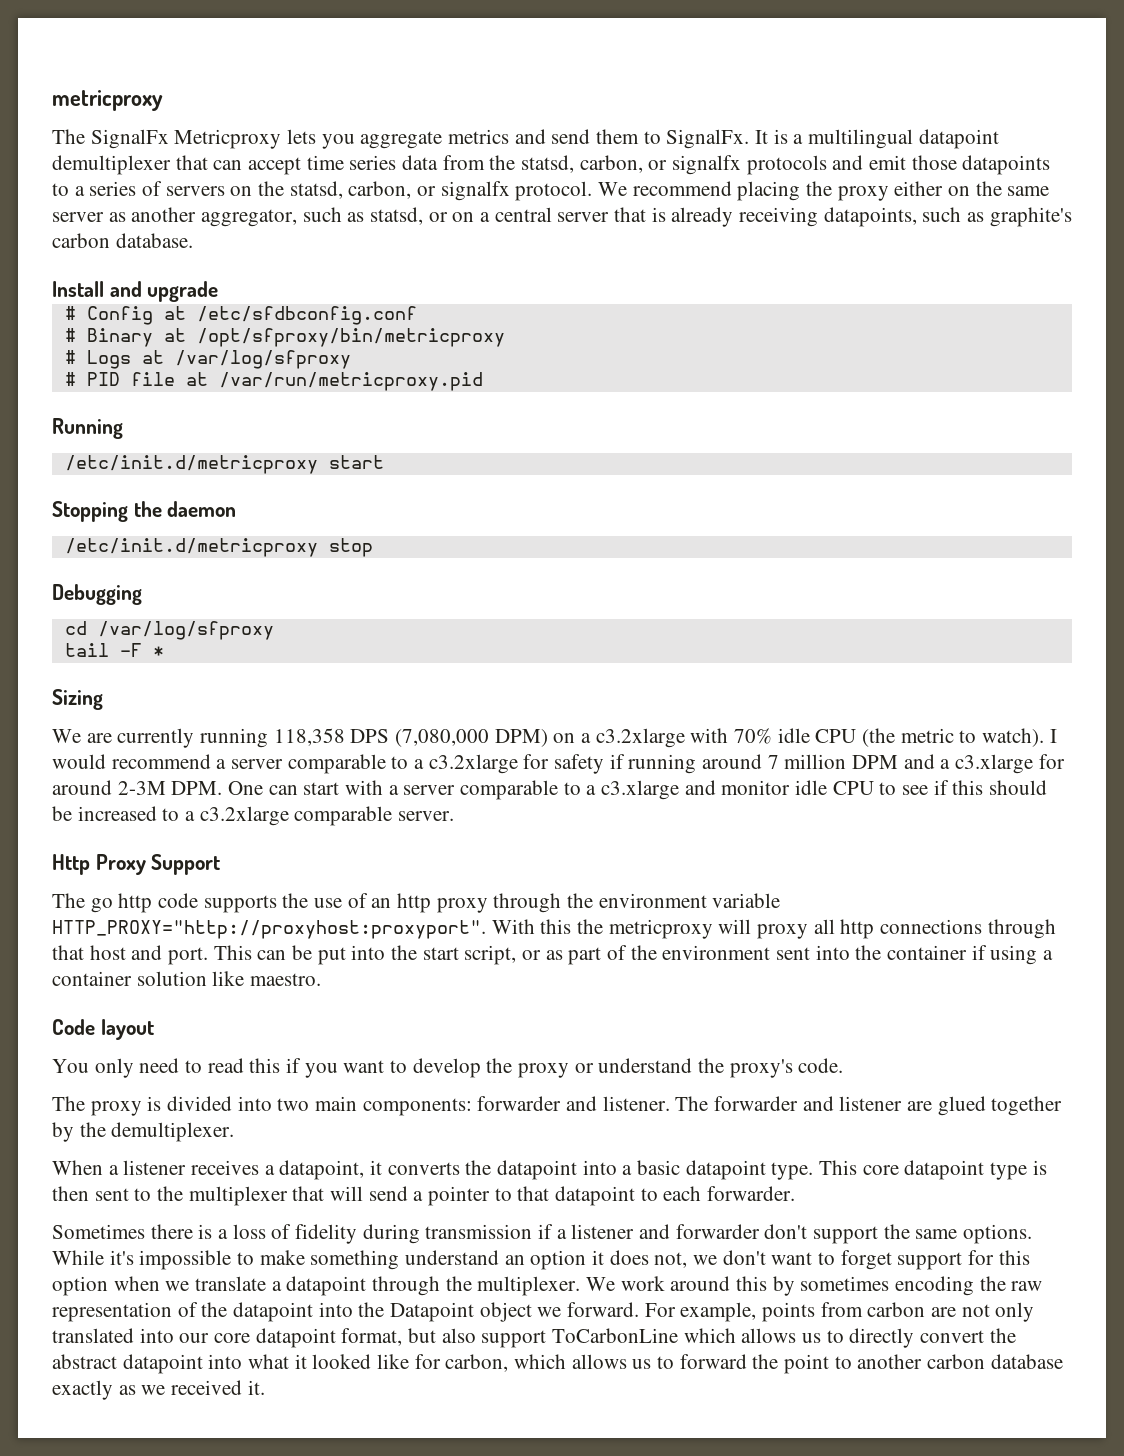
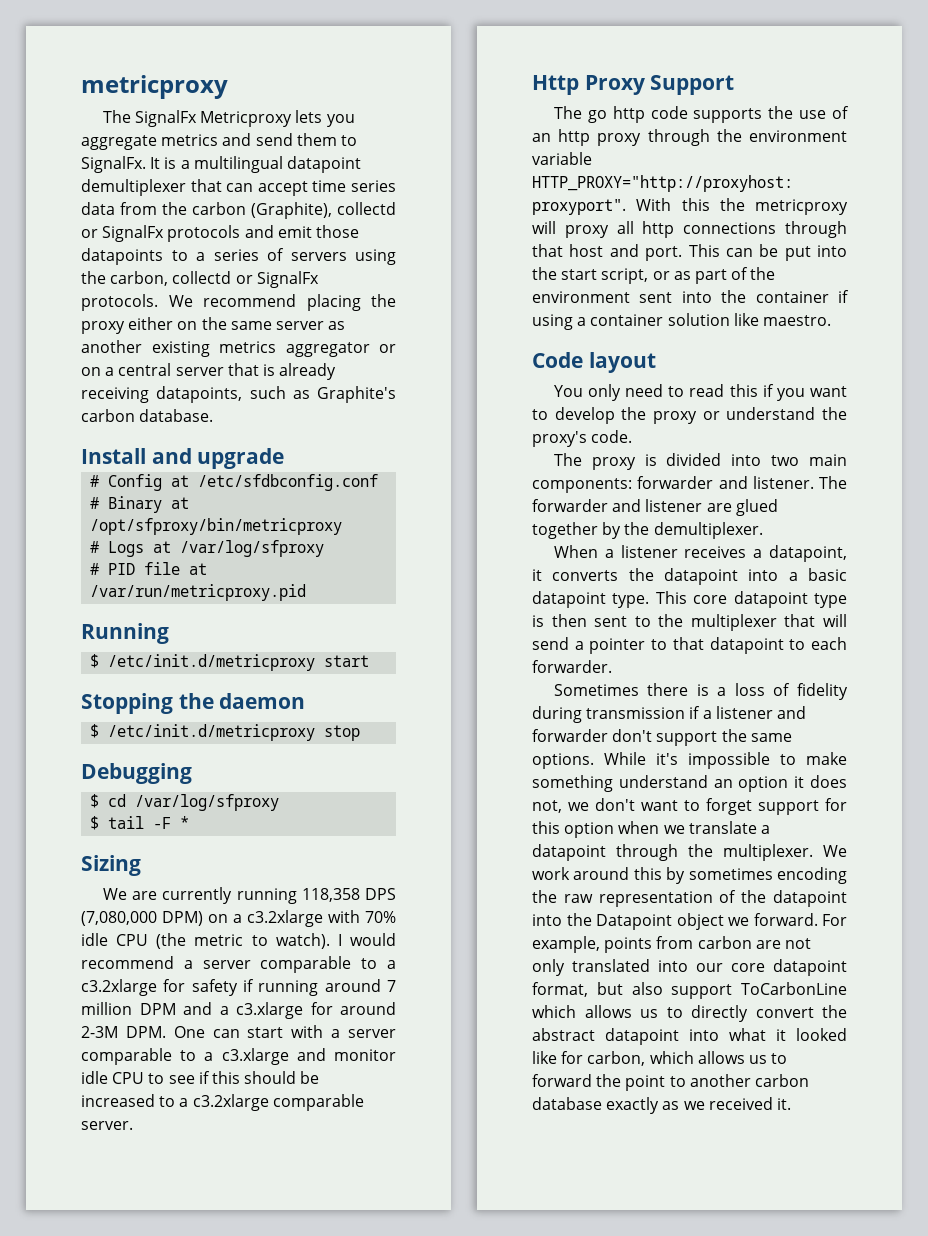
- It is a multilingual datapoint demultiplexer that can accept time series data from the statsd, carbon, or signalfx protocols and emit those datapoints to a series of servers on the statsd, carbon, or signalfx protocol.
+ It is a multilingual datapoint demultiplexer that can accept time series data from the carbon (Graphite), collectd or SignalFx protocols and emit those datapoints to a series of servers using the carbon, collectd or SignalFx protocols.
- We recommend placing the proxy either on the same server as another aggregator, such as statsd, or on a central server that is already receiving datapoints, such as graphite's carbon database.
+ We recommend placing the proxy either on the same server as another existing metrics aggregator or on a central server that is already receiving datapoints, such as Graphite's carbon database.
- /etc/init.d/metricproxy start
+ $ /etc/init.d/metricproxy start
- /etc/init.d/metricproxy stop
+ $ /etc/init.d/metricproxy stop
- cd /var/log/sfproxy
+ $ cd /var/log/sfproxy
- tail -F *
+ $ tail -F *

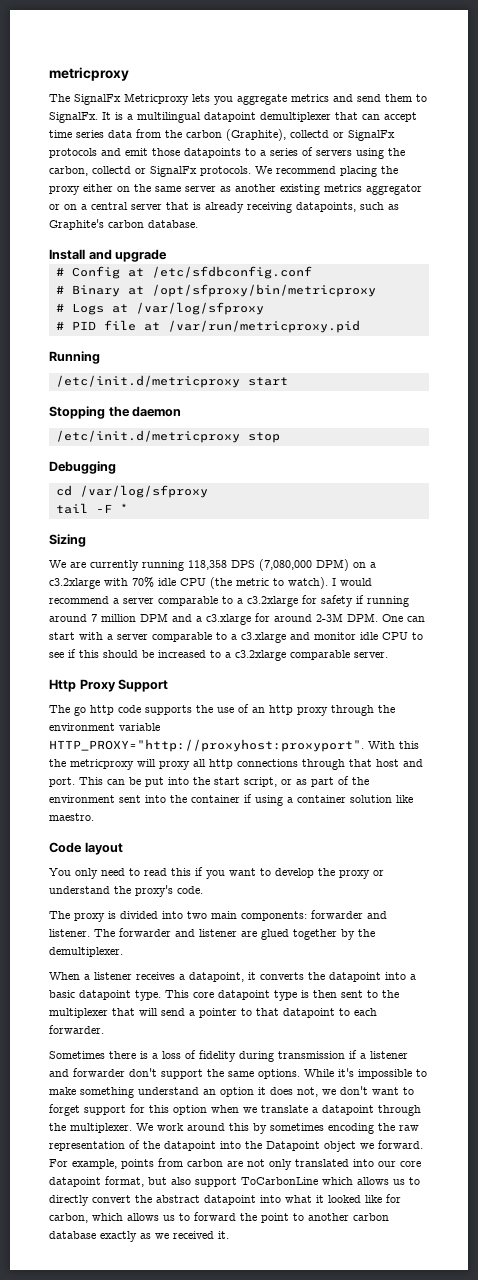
- $ /etc/init.d/metricproxy start
+ /etc/init.d/metricproxy start
- $ /etc/init.d/metricproxy stop
+ /etc/init.d/metricproxy stop
- $ cd /var/log/sfproxy
+ cd /var/log/sfproxy
- $ tail -F *
+ tail -F *

